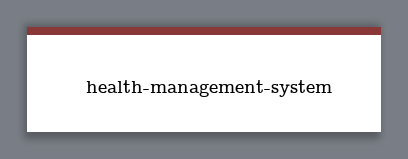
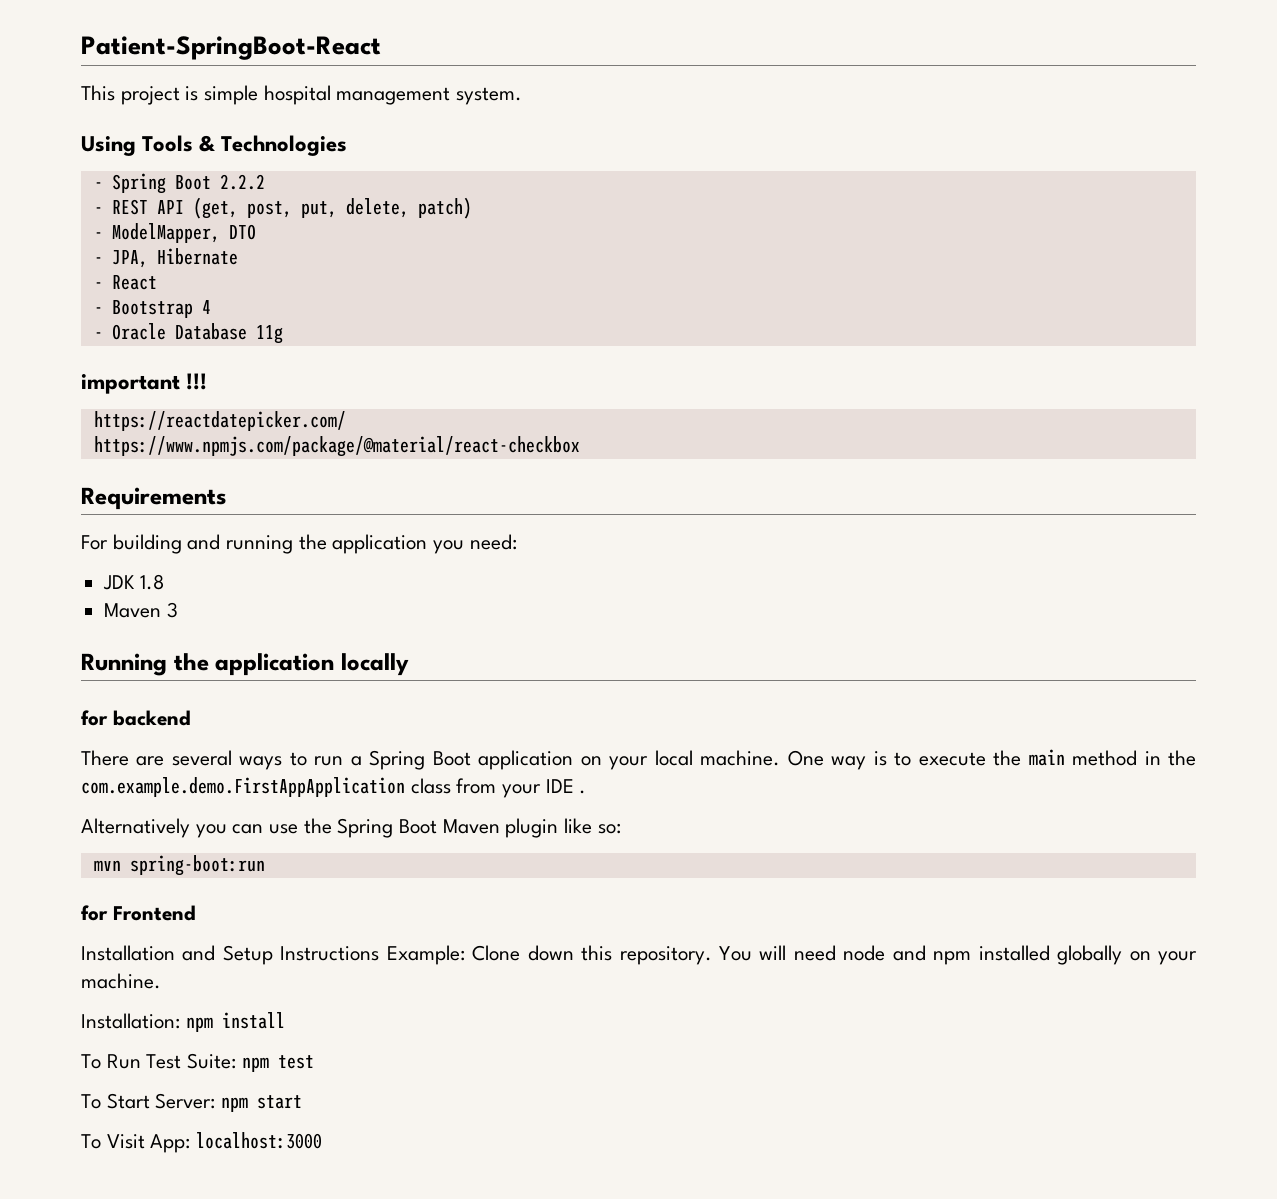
- health-management-system
+ Patient-SpringBoot-React
+ This project is simple hospital management system.
+ Using Tools & Technologies
+ - Spring Boot 2.2.2
+ - REST API (get, post, put, delete, patch)
+ - ModelMapper, DTO
+ - JPA, Hibernate
+ - React
+ - Bootstrap 4
+ - Oracle Database 11g
+ important !!!
+ https://reactdatepicker.com/
+ https://www.npmjs.com/package/@material/react-checkbox
+ Requirements
+ For building and running the application you need:
+ JDK 1.8
+ Maven 3
+ Running the application locally
+ for backend
+ There are several ways to run a Spring Boot application on your local machine. One way is to execute the main method in the com.example.demo.FirstAppApplication class from your IDE .
+ Alternatively you can use the Spring Boot Maven plugin like so:
+ mvn spring-boot:run
+ for Frontend
+ Installation and Setup Instructions Example: Clone down this repository. You will need node and npm installed globally on your machine.
+ Installation: npm install
+ To Run Test Suite: npm test
+ To Start Server: npm start
+ To Visit App: localhost:3000

